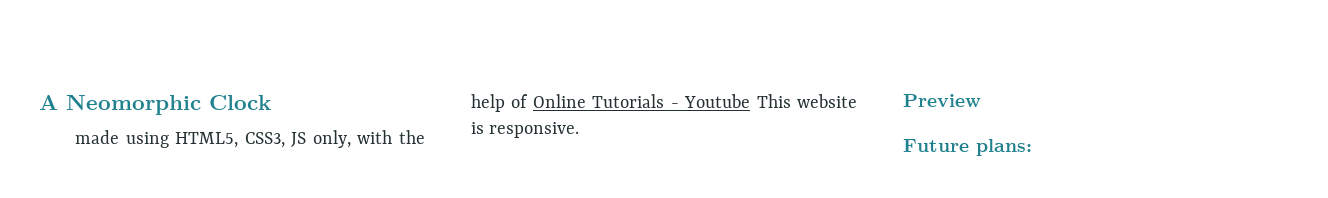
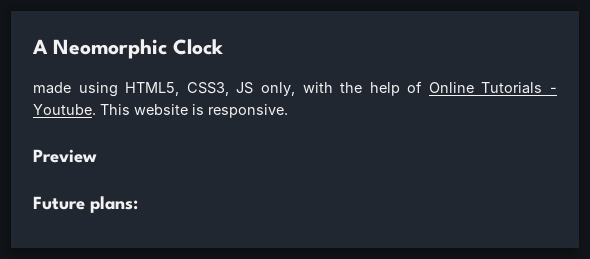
- made using HTML5, CSS3, JS only, with the help of Online Tutorials - Youtube This website is responsive.
+ made using HTML5, CSS3, JS only, with the help of Online Tutorials - Youtube. This website is responsive.

